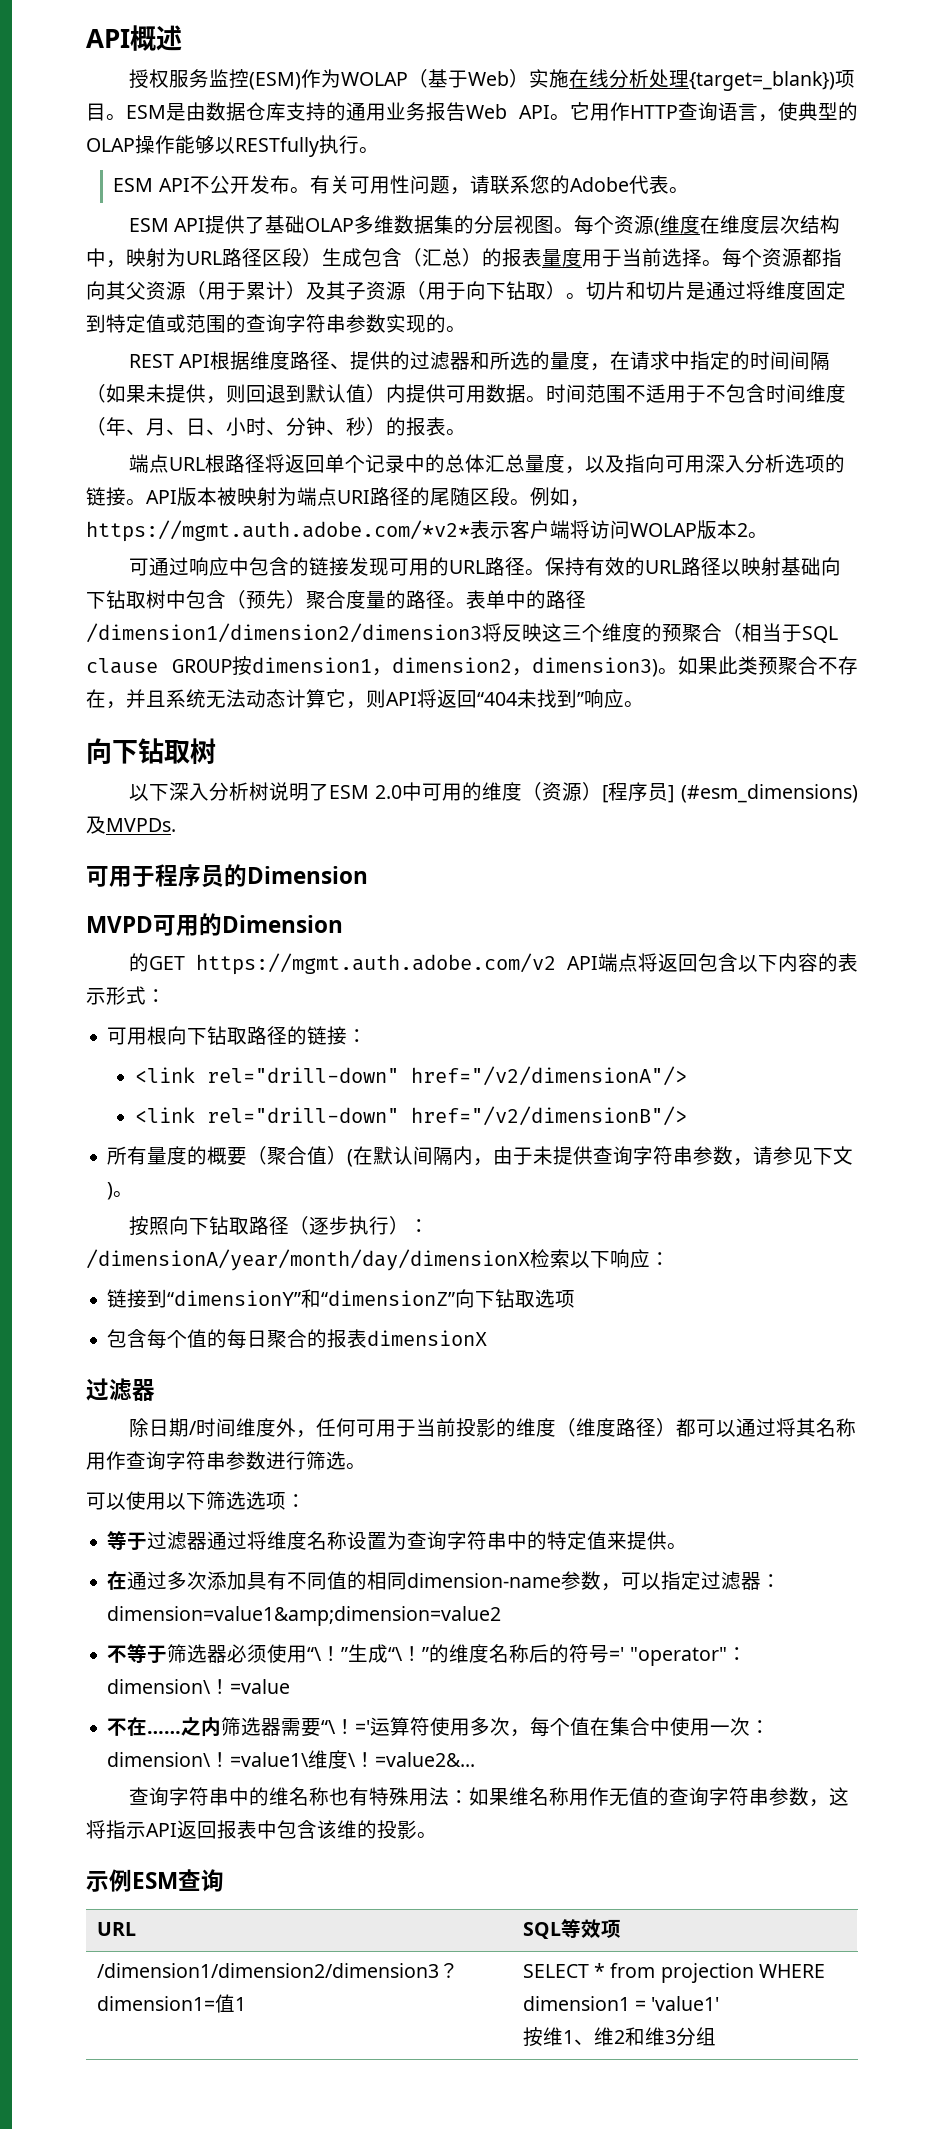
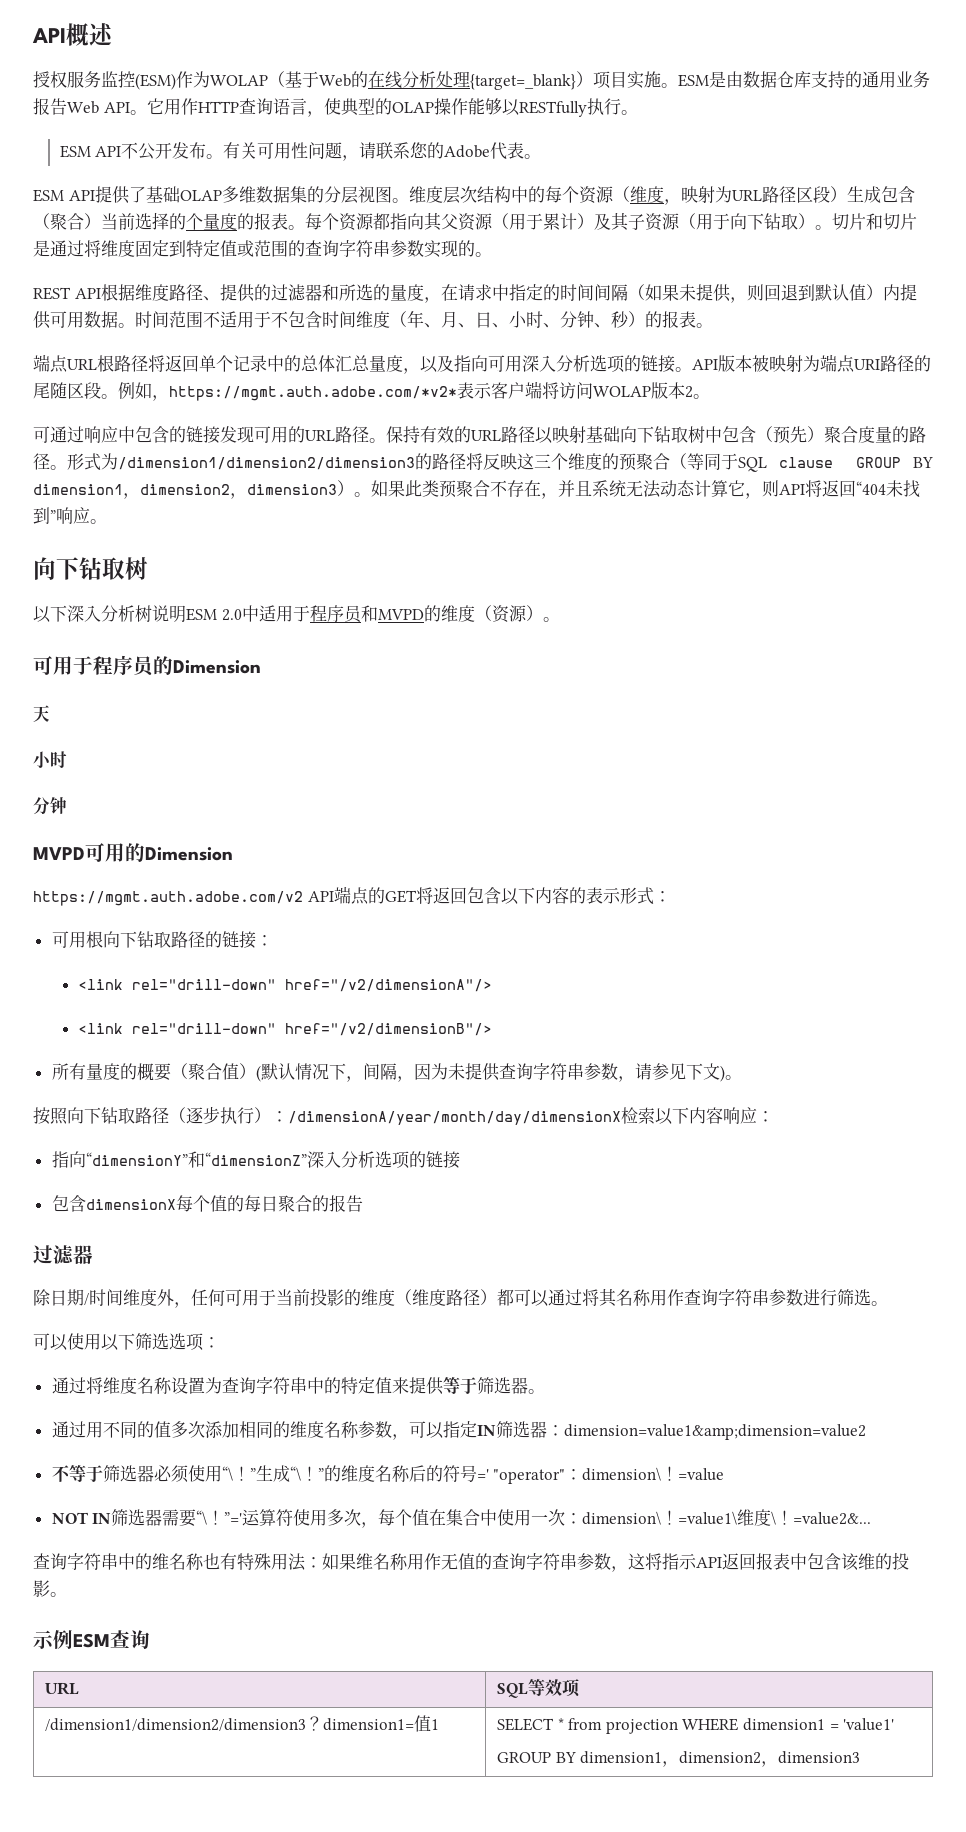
- 授权服务监控(ESM)作为WOLAP（基于Web）实施在线分析处理{target=_blank})项目。
+ 授权服务监控(ESM)作为WOLAP（基于Web的在线分析处理{target=_blank}）项目实施。
- 每个资源(维度在维度层次结构中，映射为URL路径区段）生成包含（汇总）的报表量度用于当前选择。
+ 维度层次结构中的每个资源（维度，映射为URL路径区段）生成包含（聚合）当前选择的个量度的报表。
- 表单中的路径/dimension1/dimension2/dimension3将反映这三个维度的预聚合（相当于SQL clause GROUP按dimension1，dimension2，dimension3)。
+ 形式为/dimension1/dimension2/dimension3的路径将反映这三个维度的预聚合（等同于SQL clause GROUP BY dimension1，dimension2，dimension3）。
- 以下深入分析树说明了ESM 2.0中可用的维度（资源）[程序员] (#esm_dimensions)及MVPDs.
+ 以下深入分析树说明ESM 2.0中适用于程序员和MVPD的维度（资源）。
+ 天
+ 小时
+ 分钟
- 的GET https://mgmt.auth.adobe.com/v2 API端点将返回包含以下内容的表示形式：
+ https://mgmt.auth.adobe.com/v2 API端点的GET将返回包含以下内容的表示形式：
- 所有量度的概要（聚合值）(在默认间隔内，由于未提供查询字符串参数，请参见下文)。
+ 所有量度的概要（聚合值）(默认情况下，间隔，因为未提供查询字符串参数，请参见下文)。
- 按照向下钻取路径（逐步执行）：/dimensionA/year/month/day/dimensionX检索以下响应：
+ 按照向下钻取路径（逐步执行）：/dimensionA/year/month/day/dimensionX检索以下内容响应：
- 链接到“dimensionY”和“dimensionZ”向下钻取选项
- 包含每个值的每日聚合的报表dimensionX
+ 指向“dimensionY”和“dimensionZ”深入分析选项的链接
+ 包含dimensionX每个值的每日聚合的报告
- 等于过滤器通过将维度名称设置为查询字符串中的特定值来提供。
- 在通过多次添加具有不同值的相同dimension-name参数，可以指定过滤器：dimension=value1&amp;dimension=value2
+ 通过将维度名称设置为查询字符串中的特定值来提供等于筛选器。
+ 通过用不同的值多次添加相同的维度名称参数，可以指定IN筛选器：dimension=value1&amp;dimension=value2
- 不在……之内筛选器需要“\！='运算符使用多次，每个值在集合中使用一次：dimension\！
+ NOT IN筛选器需要“\！”='运算符使用多次，每个值在集合中使用一次：dimension\！
  /dimension1/dimension2/dimension3？dimension1=值1 | SELECT * from projection WHERE dimension1 = 'value1'
- 按维1、维2和维3分组
+ GROUP BY dimension1，dimension2，dimension3

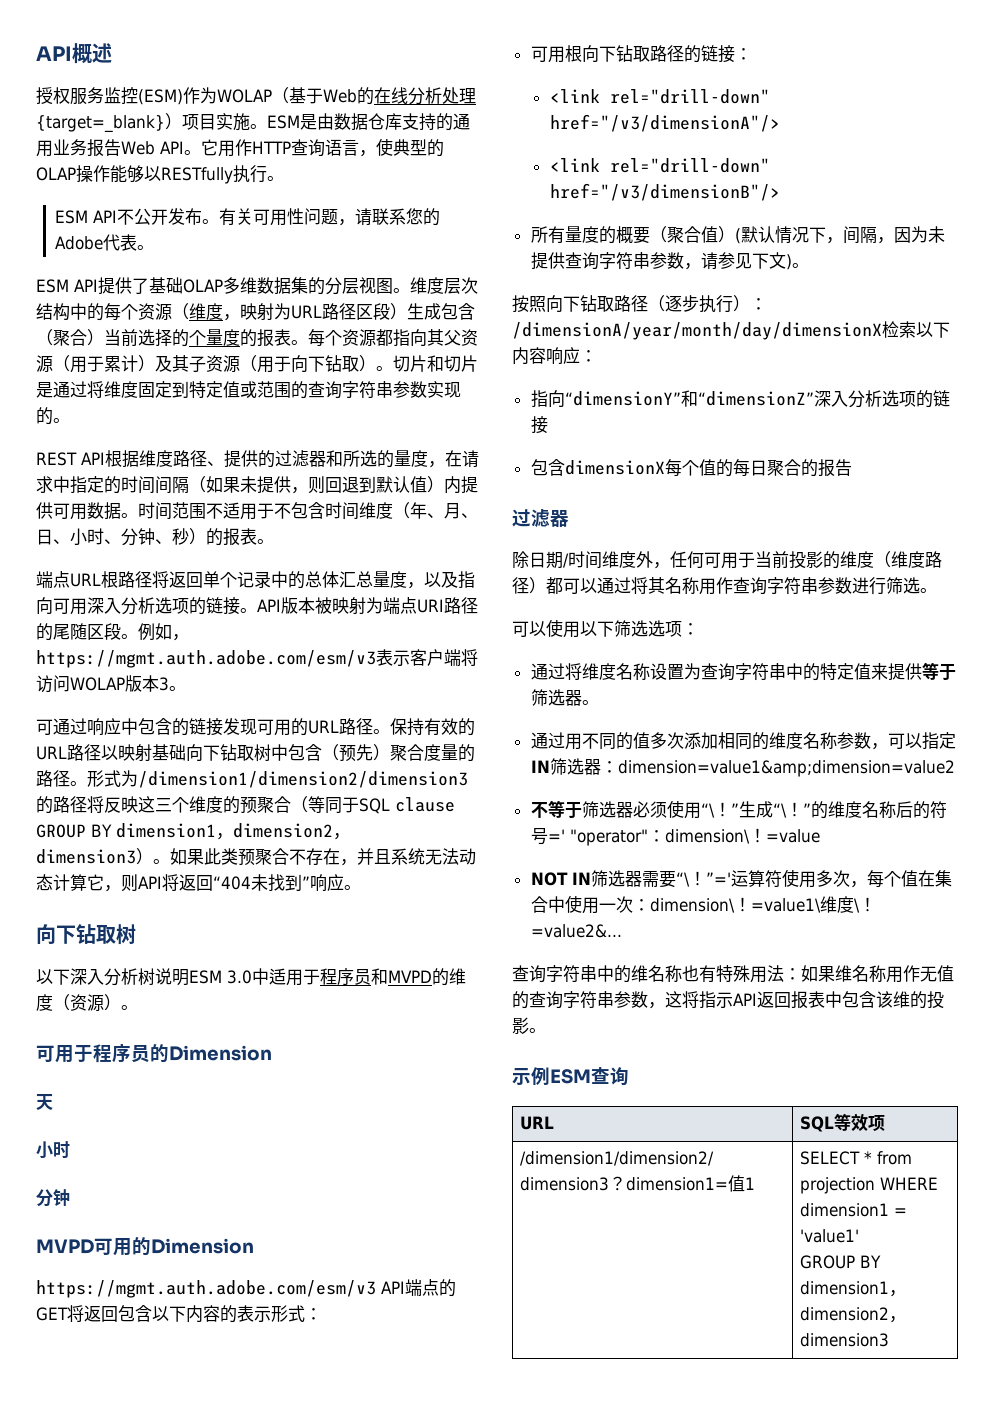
- 例如，https://mgmt.auth.adobe.com/*v2*表示客户端将访问WOLAP版本2。
+ 例如，https://mgmt.auth.adobe.com/esm/v3表示客户端将访问WOLAP版本3。
- 以下深入分析树说明ESM 2.0中适用于程序员和MVPD的维度（资源）。
+ 以下深入分析树说明ESM 3.0中适用于程序员和MVPD的维度（资源）。
- https://mgmt.auth.adobe.com/v2 API端点的GET将返回包含以下内容的表示形式：
+ https://mgmt.auth.adobe.com/esm/v3 API端点的GET将返回包含以下内容的表示形式：
- <link rel="drill-down" href="/v2/dimensionA"/>
- <link rel="drill-down" href="/v2/dimensionB"/>
+ <link rel="drill-down" href="/v3/dimensionA"/>
+ <link rel="drill-down" href="/v3/dimensionB"/>

